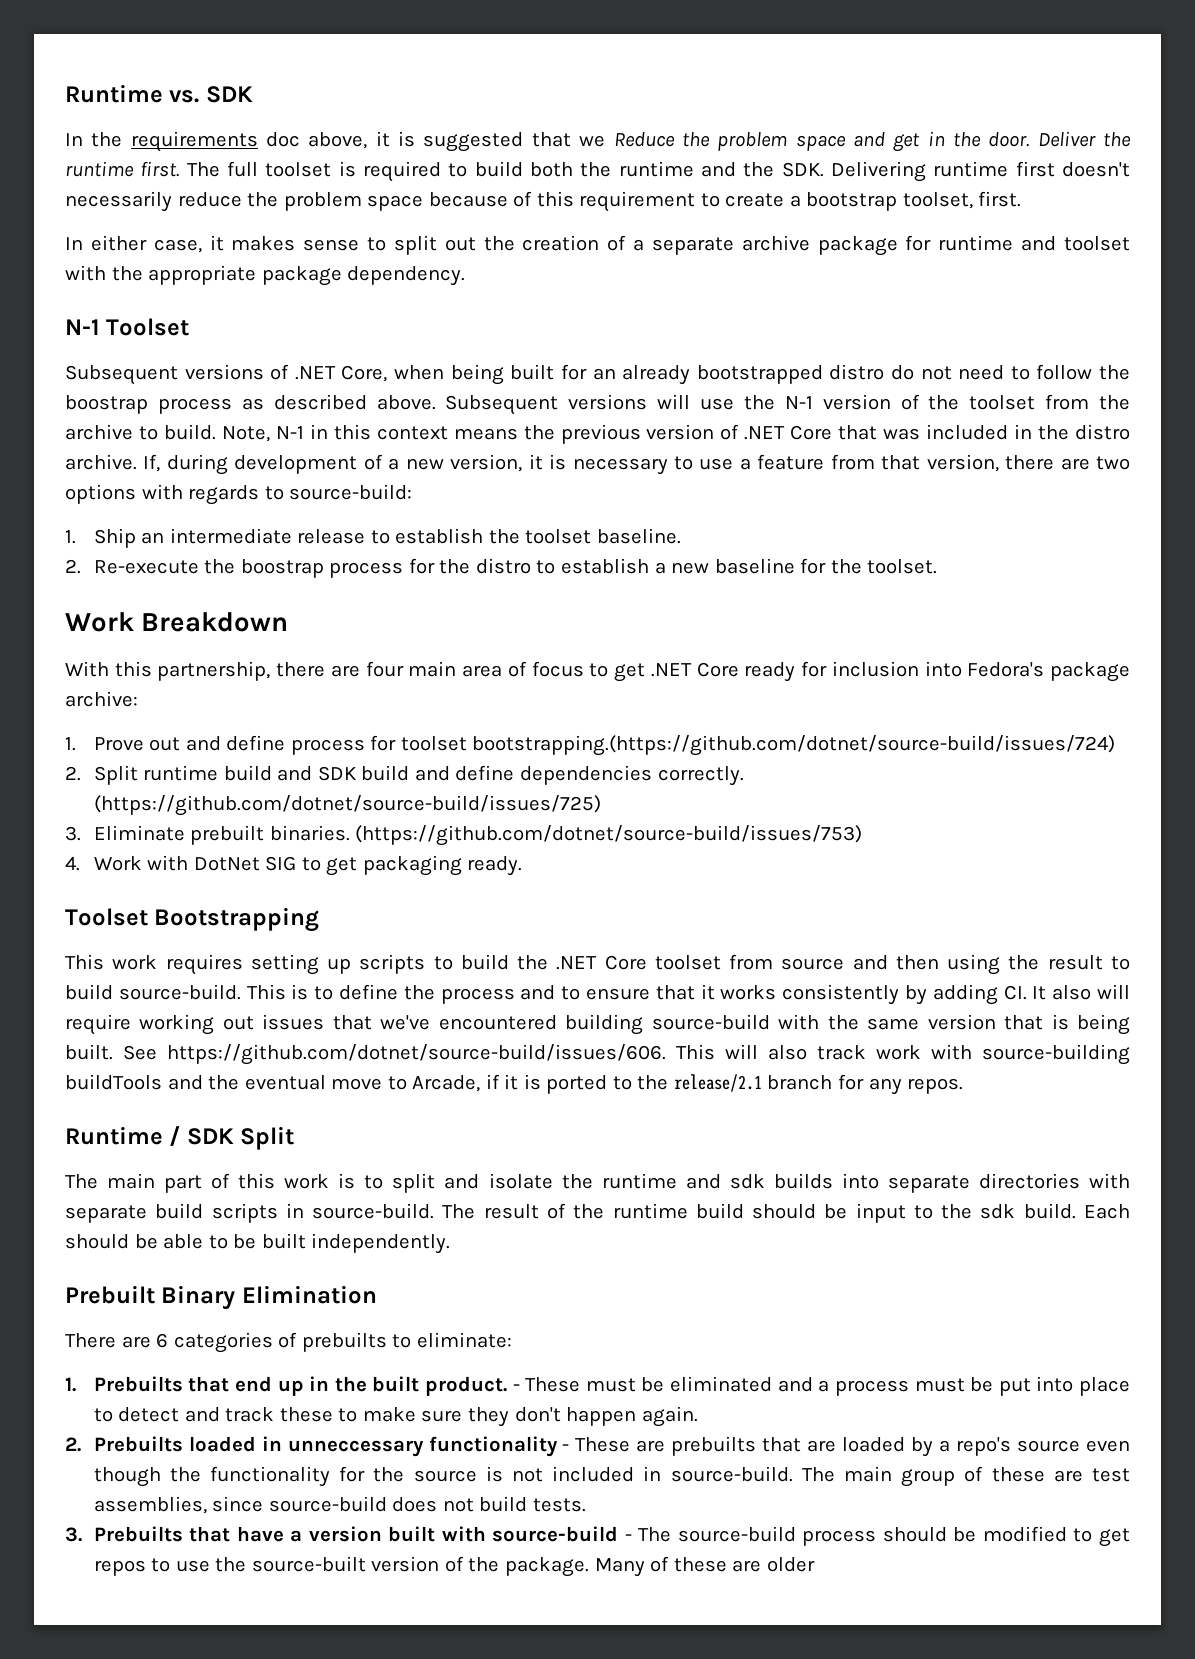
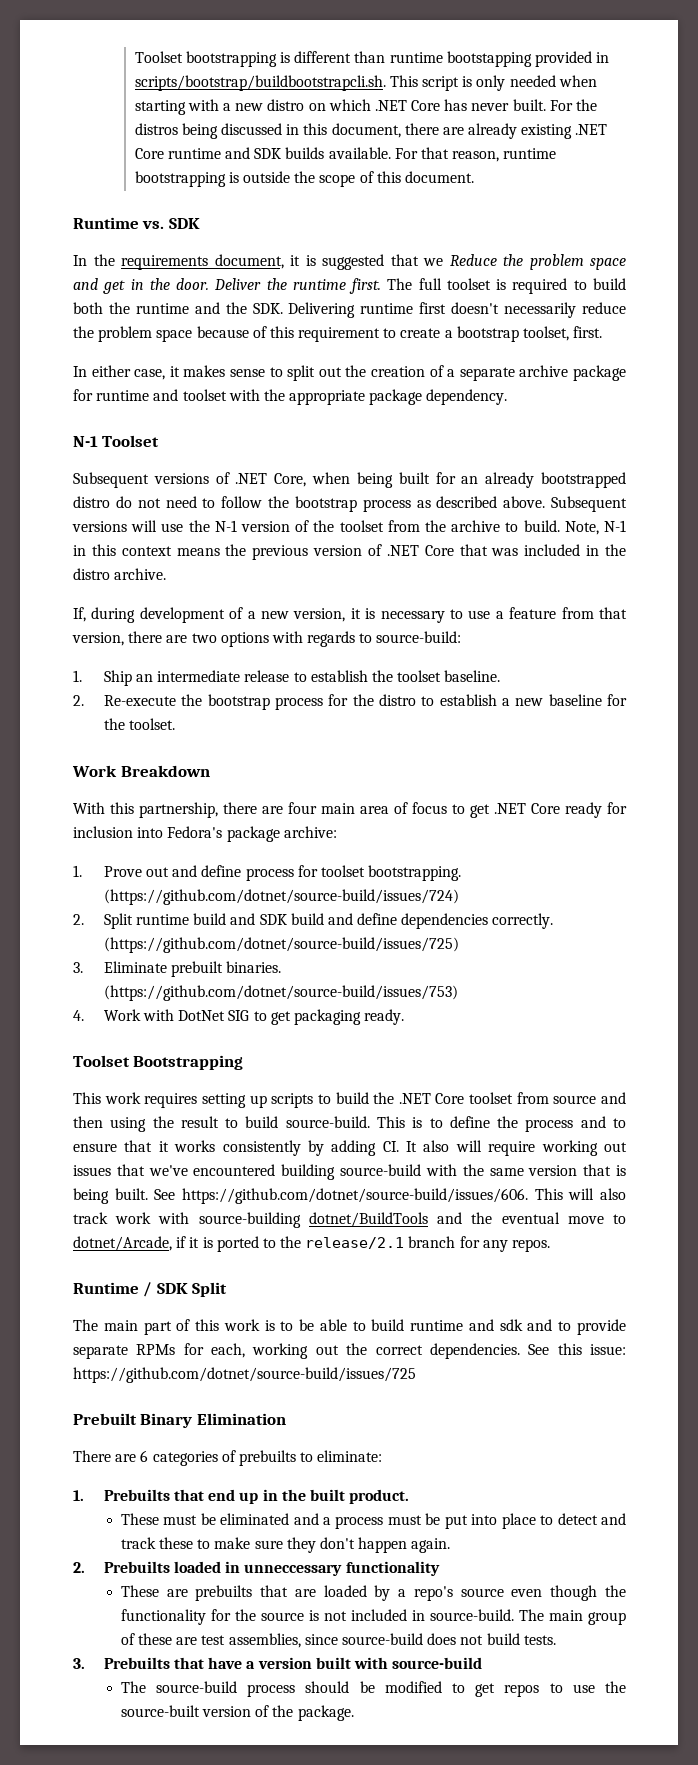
+ Toolset bootstrapping is different than runtime bootstapping provided in scripts/bootstrap/buildbootstrapcli.sh. This script is only needed when starting with a new distro on which .NET Core has never built. For the distros being discussed in this document, there are already existing .NET Core runtime and SDK builds available. For that reason, runtime bootstrapping is outside the scope of this document.
- In the requirements doc above, it is suggested that we Reduce the problem space and get in the door.
+ In the requirements document, it is suggested that we Reduce the problem space and get in the door.
- Subsequent versions of .NET Core, when being built for an already bootstrapped distro do not need to follow the boostrap process as described above.
+ Subsequent versions of .NET Core, when being built for an already bootstrapped distro do not need to follow the bootstrap process as described above.
- Note, N-1 in this context means the previous version of .NET Core that was included in the distro archive. If, during development of a new version, it is necessary to use a feature from that version, there are two options with regards to source-build:
+ Note, N-1 in this context means the previous version of .NET Core that was included in the distro archive.
+ If, during development of a new version, it is necessary to use a feature from that version, there are two options with regards to source-build:
- 2. Re-execute the boostrap process for the distro to establish a new baseline for the toolset.
+ 2. Re-execute the bootstrap process for the distro to establish a new baseline for the toolset.
- 1. Prove out and define process for toolset bootstrapping.(https://github.com/dotnet/source-build/issues/724)
+ 1. Prove out and define process for toolset bootstrapping. (https://github.com/dotnet/source-build/issues/724)
- See https://github.com/dotnet/source-build/issues/606. This will also track work with source-building buildTools and the eventual move to Arcade, if it is ported to the release/2.1 branch for any repos.
+ See https://github.com/dotnet/source-build/issues/606. This will also track work with source-building dotnet/BuildTools and the eventual move to dotnet/Arcade, if it is ported to the release/2.1 branch for any repos.
- The main part of this work is to split and isolate the runtime and sdk builds into separate directories with separate build scripts in source-build. The result of the runtime build should be input to the sdk build. Each should be able to be built independently.
+ The main part of this work is to be able to build runtime and sdk and to provide separate RPMs for each, working out the correct dependencies. See this issue: https://github.com/dotnet/source-build/issues/725
- 1. Prebuilts that end up in the built product. - These must be eliminated and a process must be put into place to detect and track these to make sure they don't happen again.
+ 1. Prebuilts that end up in the built product.
+ These must be eliminated and a process must be put into place to detect and track these to make sure they don't happen again.
- 2. Prebuilts loaded in unneccessary functionality - These are prebuilts that are loaded by a repo's source even though the functionality for the source is not included in source-build.
+ 2. Prebuilts loaded in unneccessary functionality
+ These are prebuilts that are loaded by a repo's source even though the functionality for the source is not included in source-build.
- 3. Prebuilts that have a version built with source-build - The source-build process should be modified to get repos to use the source-built version of the package. Many of these are older
+ 3. Prebuilts that have a version built with source-build
+ The source-build process should be modified to get repos to use the source-built version of the package.

